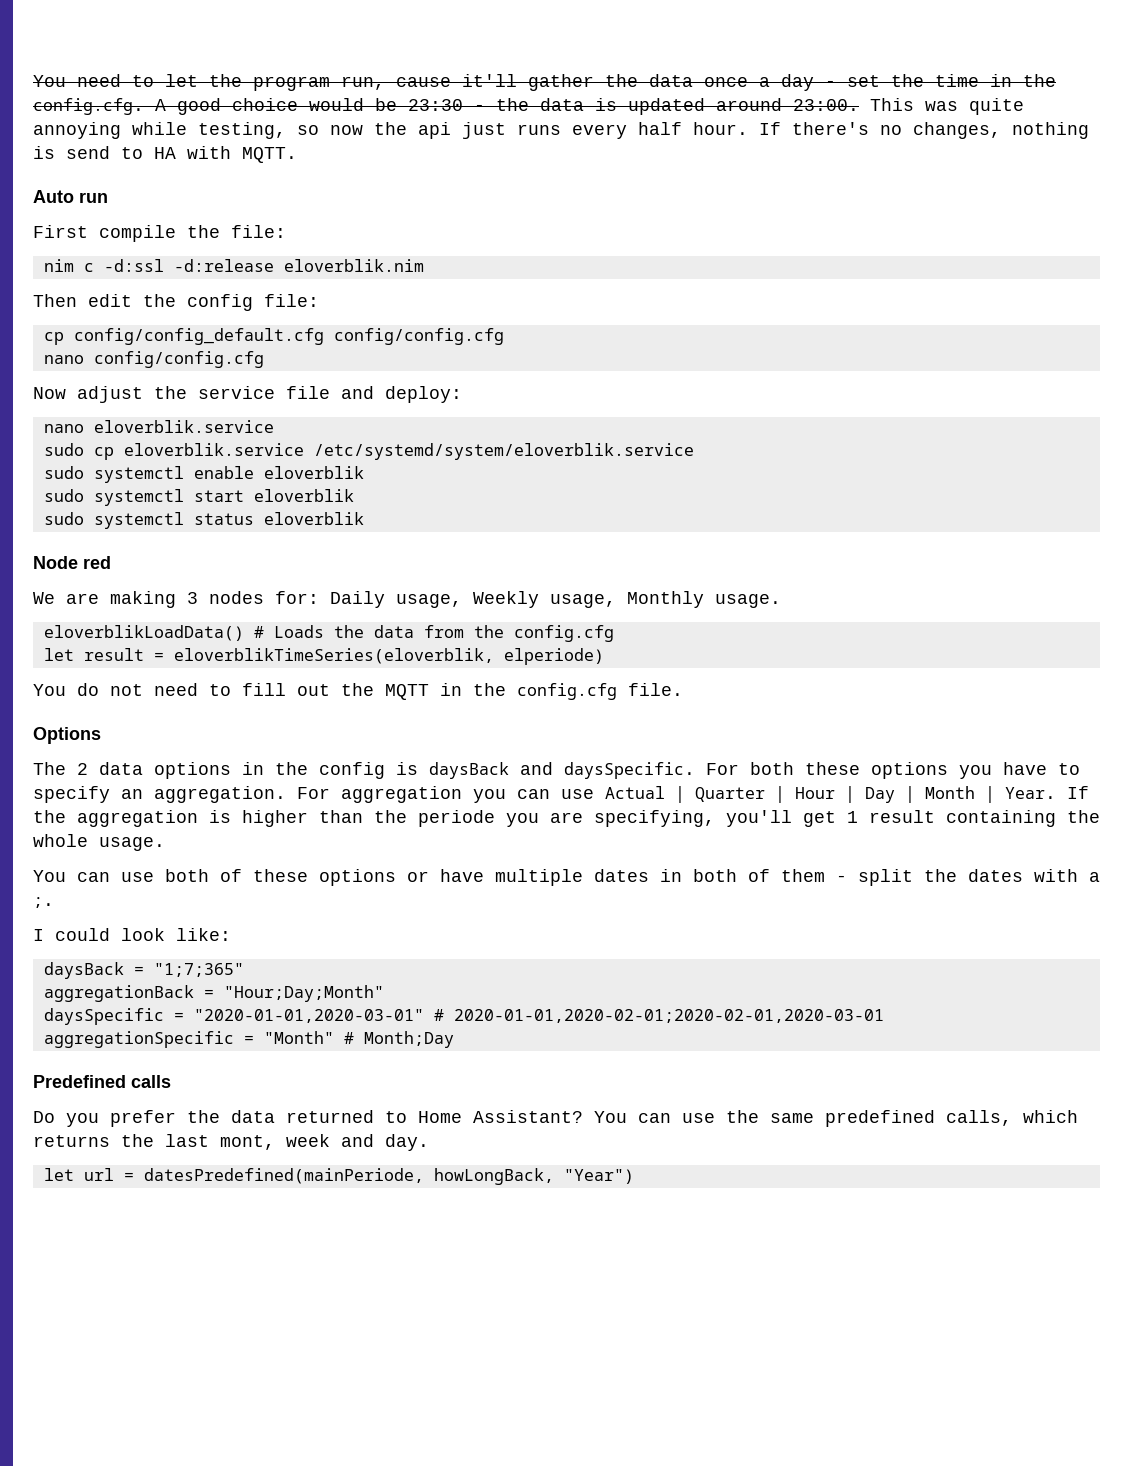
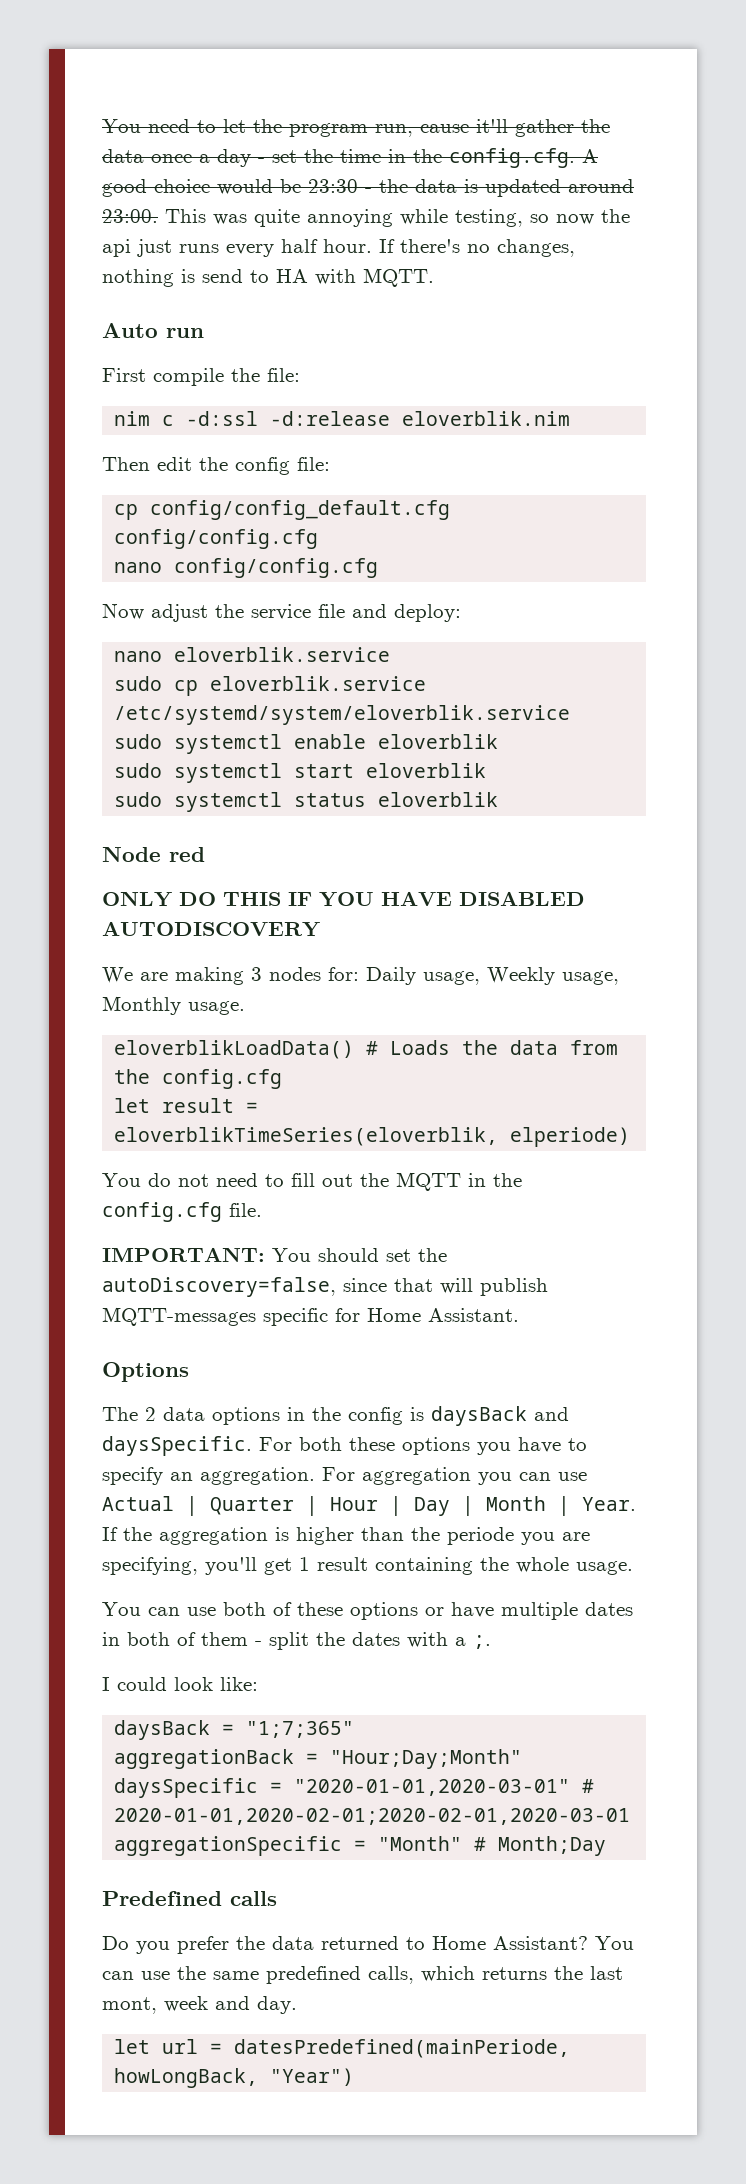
+ ONLY DO THIS IF YOU HAVE DISABLED AUTODISCOVERY
+ IMPORTANT: You should set the autoDiscovery=false, since that will publish MQTT-messages specific for Home Assistant.

